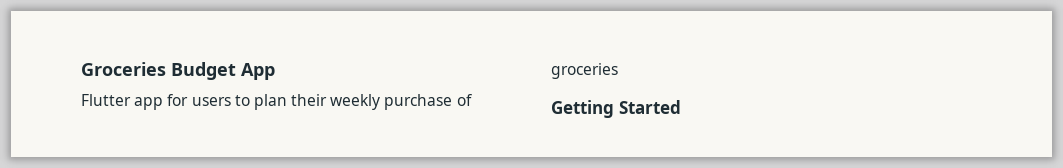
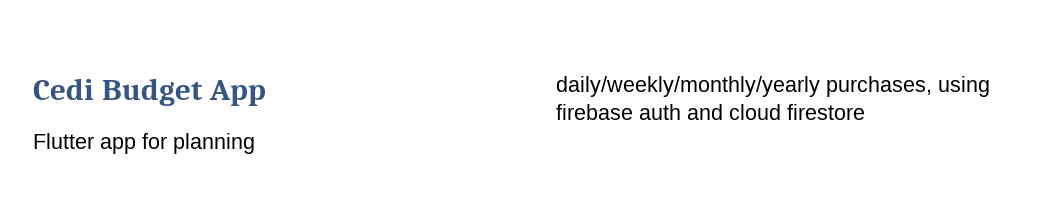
- Groceries Budget App
+ Cedi Budget App
- Flutter app for users to plan their weekly purchase of groceries
- Getting Started
+ Flutter app for planning daily/weekly/monthly/yearly purchases, using firebase auth and cloud firestore

